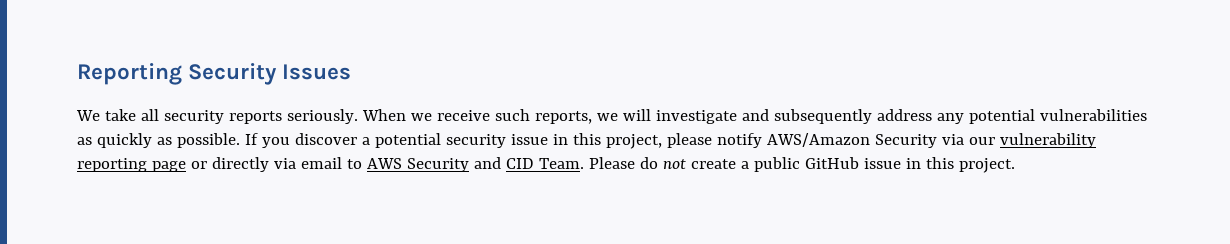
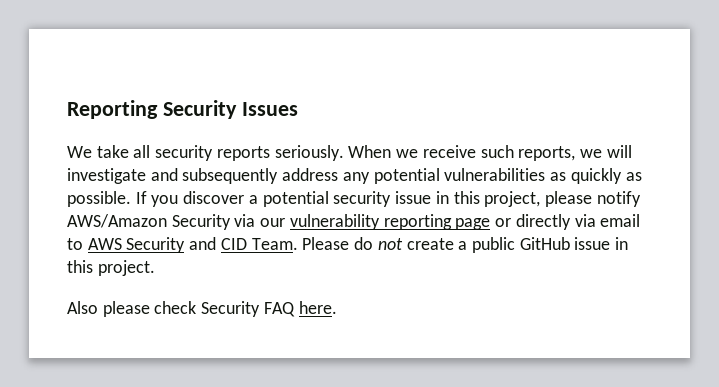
+ Also please check Security FAQ here.

